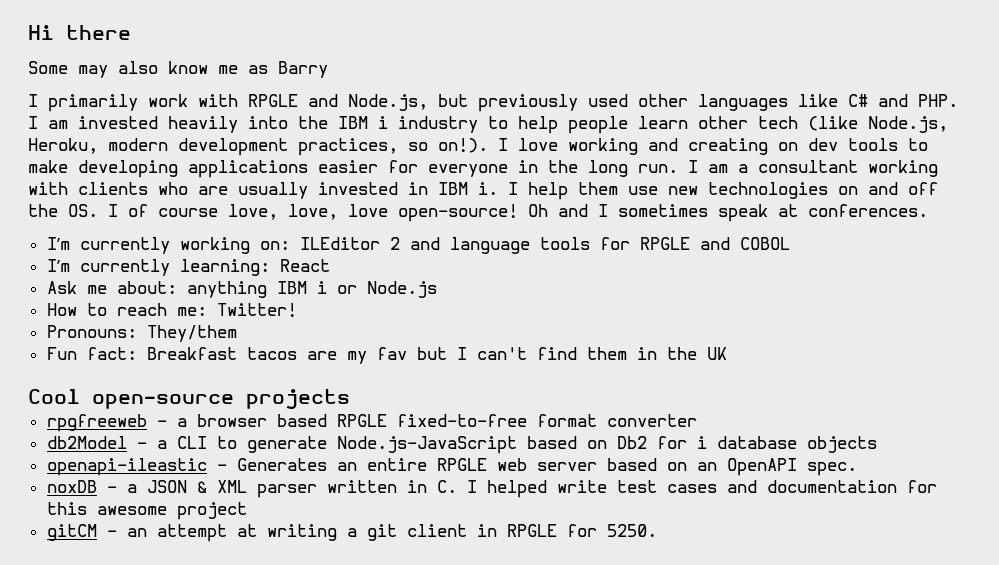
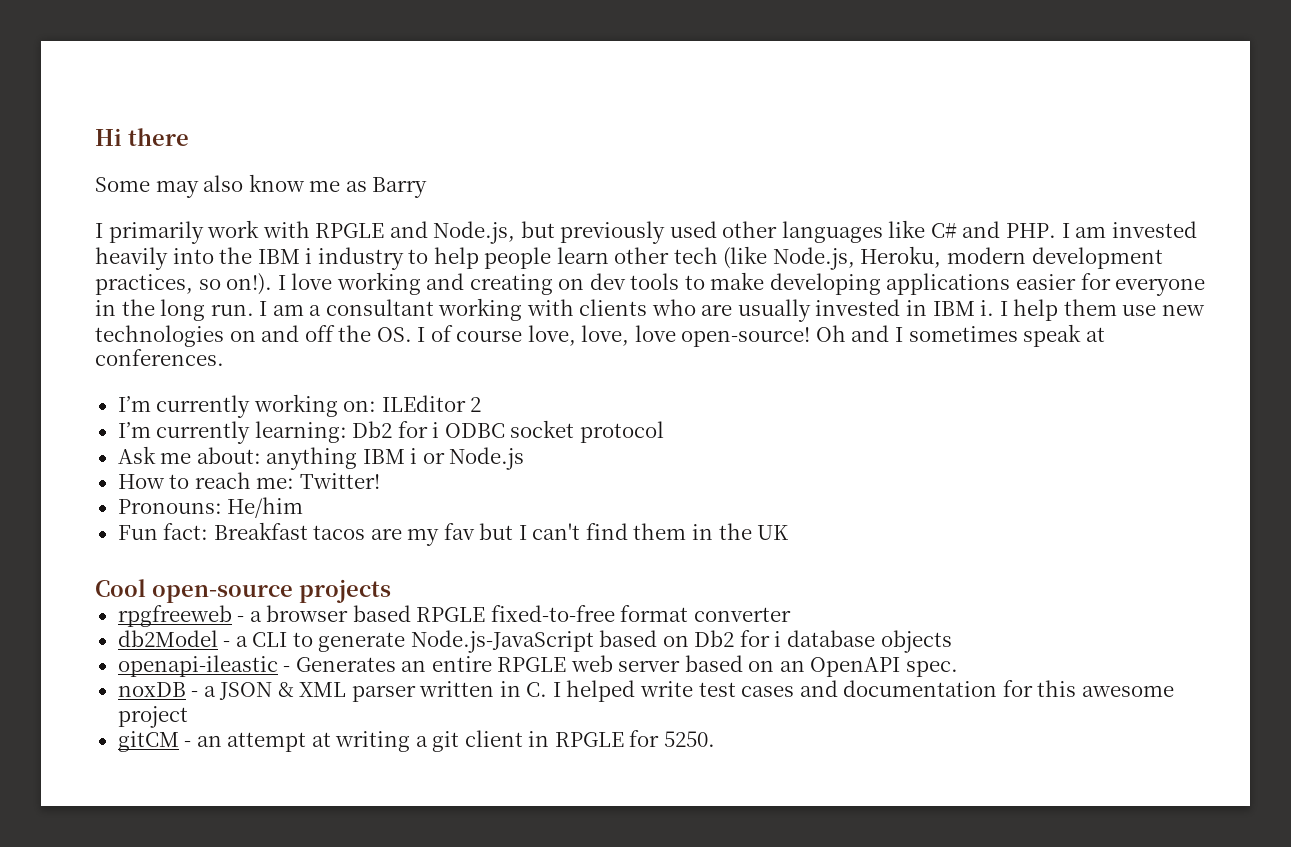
- I’m currently working on: ILEditor 2 and language tools for RPGLE and COBOL
- I’m currently learning: React
+ I’m currently working on: ILEditor 2
+ I’m currently learning: Db2 for i ODBC socket protocol
- Pronouns: They/them
+ Pronouns: He/him

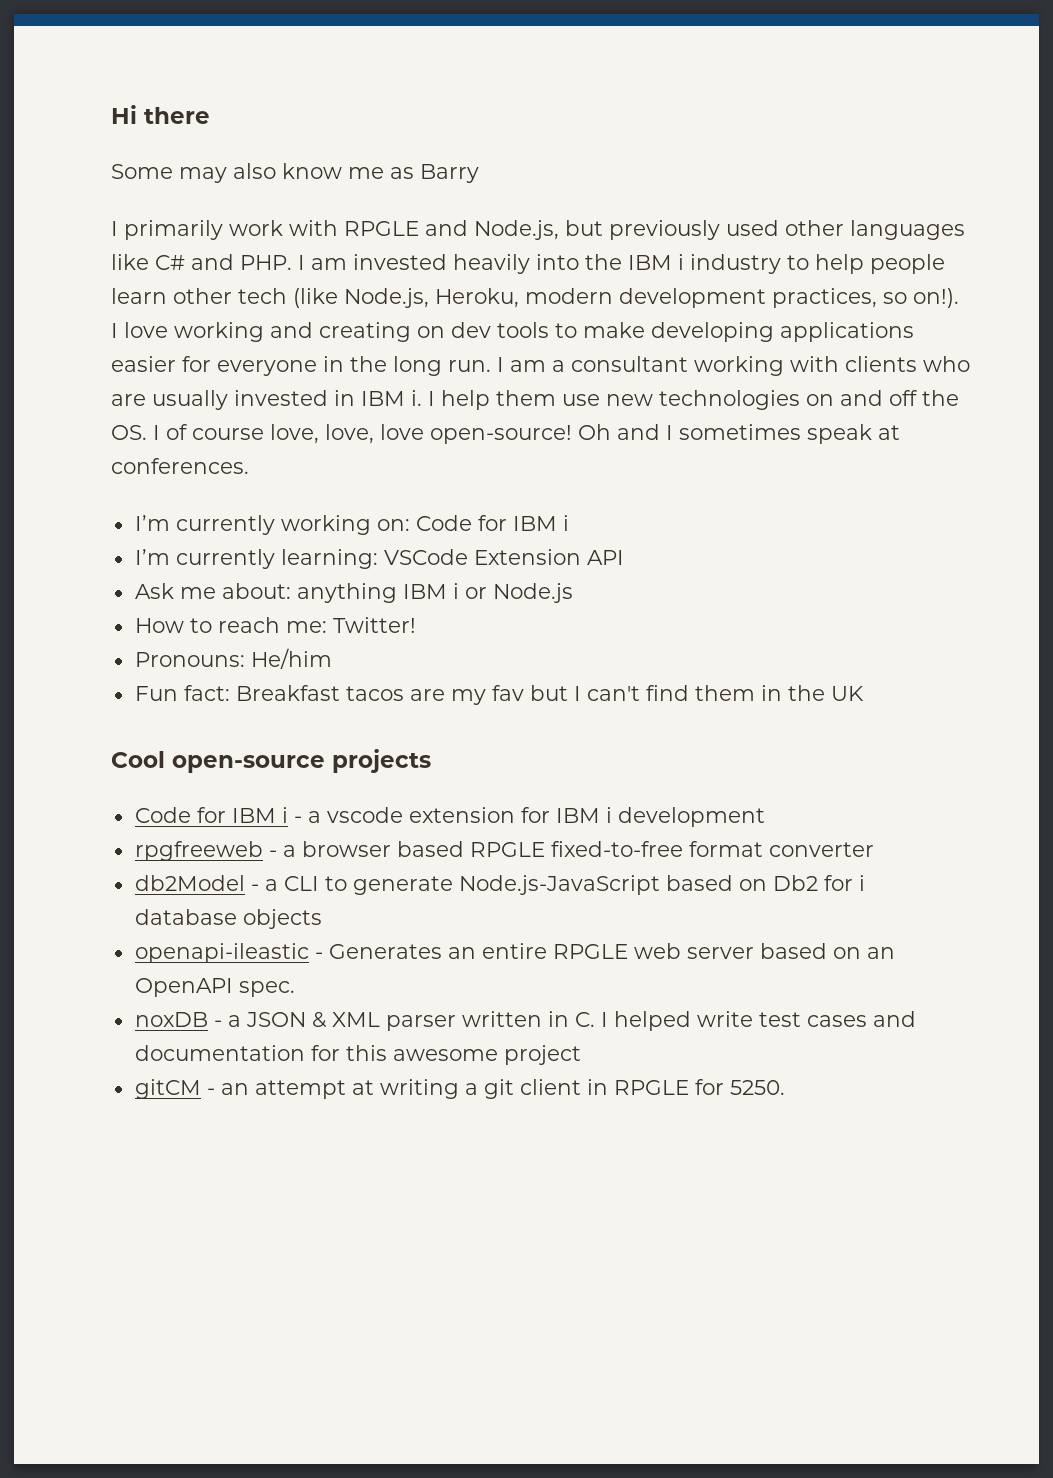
- I’m currently working on: ILEditor 2
+ I’m currently working on: Code for IBM i
- I’m currently learning: Db2 for i ODBC socket protocol
+ I’m currently learning: VSCode Extension API
+ Code for IBM i - a vscode extension for IBM i development

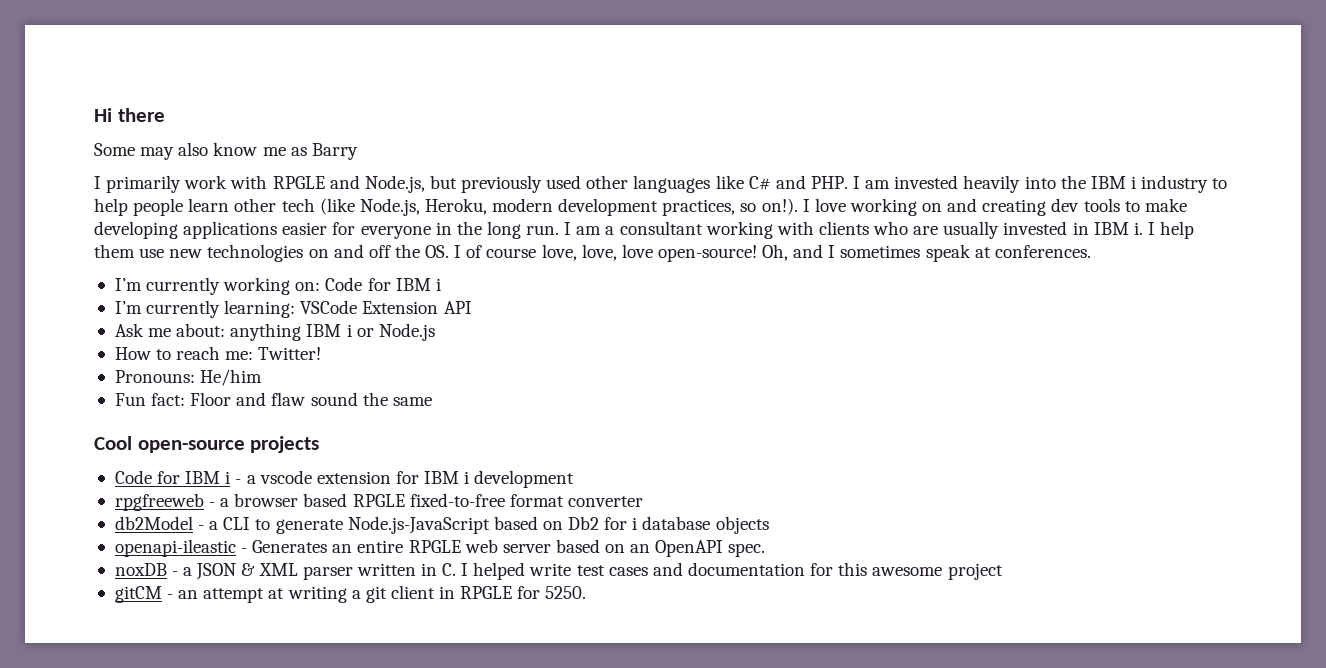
- I love working and creating on dev tools to make developing applications easier for everyone in the long run.
+ I love working on and creating dev tools to make developing applications easier for everyone in the long run.
- Oh and I sometimes speak at conferences.
+ Oh, and I sometimes speak at conferences.
- Fun fact: Breakfast tacos are my fav but I can't find them in the UK
+ Fun fact: Floor and flaw sound the same

